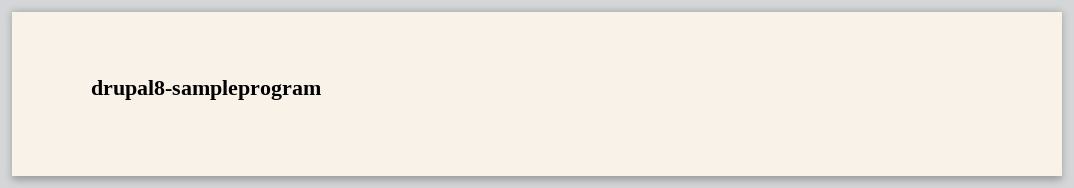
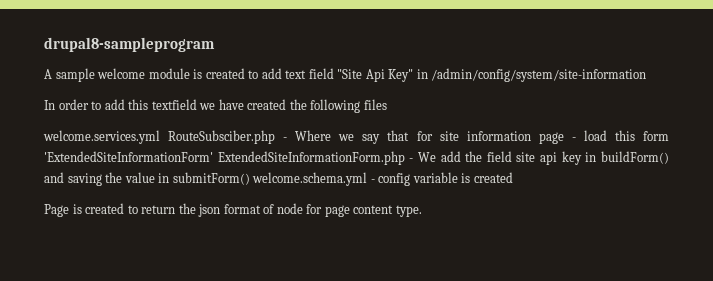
+ A sample welcome module is created to add text field "Site Api Key" in /admin/config/system/site-information
+ In order to add this textfield we have created the following files
+ welcome.services.yml RouteSubsciber.php - Where we say that for site information page - load this form 'ExtendedSiteInformationForm' ExtendedSiteInformationForm.php - We add the field site api key in buildForm() and saving the value in submitForm() welcome.schema.yml - config variable is created
+ Page is created to return the json format of node for page content type.

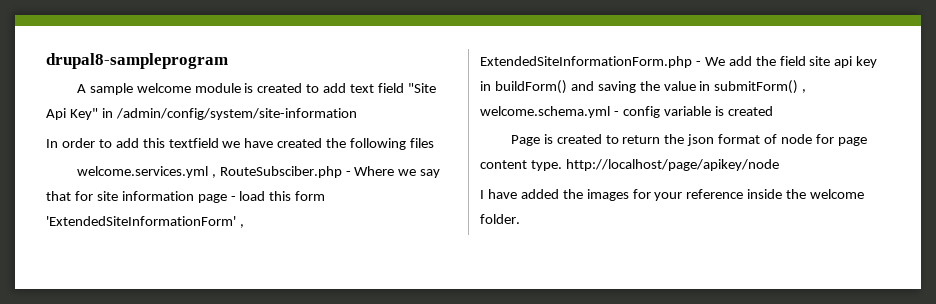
- welcome.services.yml RouteSubsciber.php - Where we say that for site information page - load this form 'ExtendedSiteInformationForm' ExtendedSiteInformationForm.php - We add the field site api key in buildForm() and saving the value in submitForm() welcome.schema.yml - config variable is created
+ welcome.services.yml , RouteSubsciber.php - Where we say that for site information page - load this form 'ExtendedSiteInformationForm' , ExtendedSiteInformationForm.php - We add the field site api key in buildForm() and saving the value in submitForm() , welcome.schema.yml - config variable is created
- Page is created to return the json format of node for page content type.
+ Page is created to return the json format of node for page content type. http://localhost/page/apikey/node
+ I have added the images for your reference inside the welcome folder.

